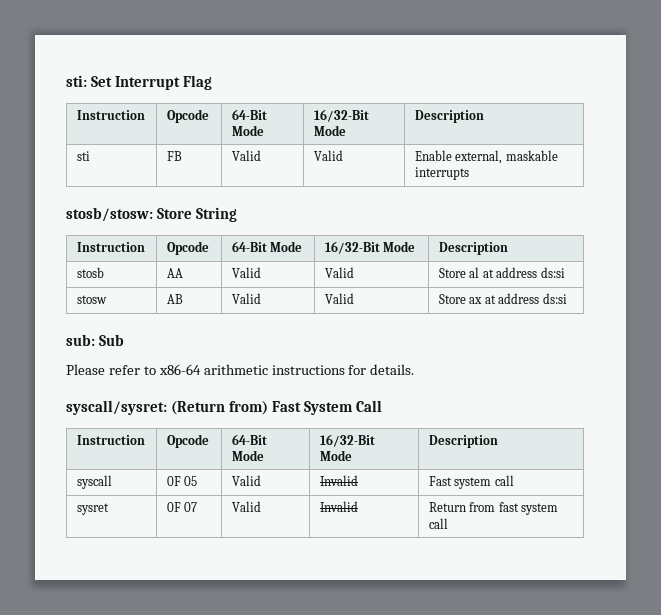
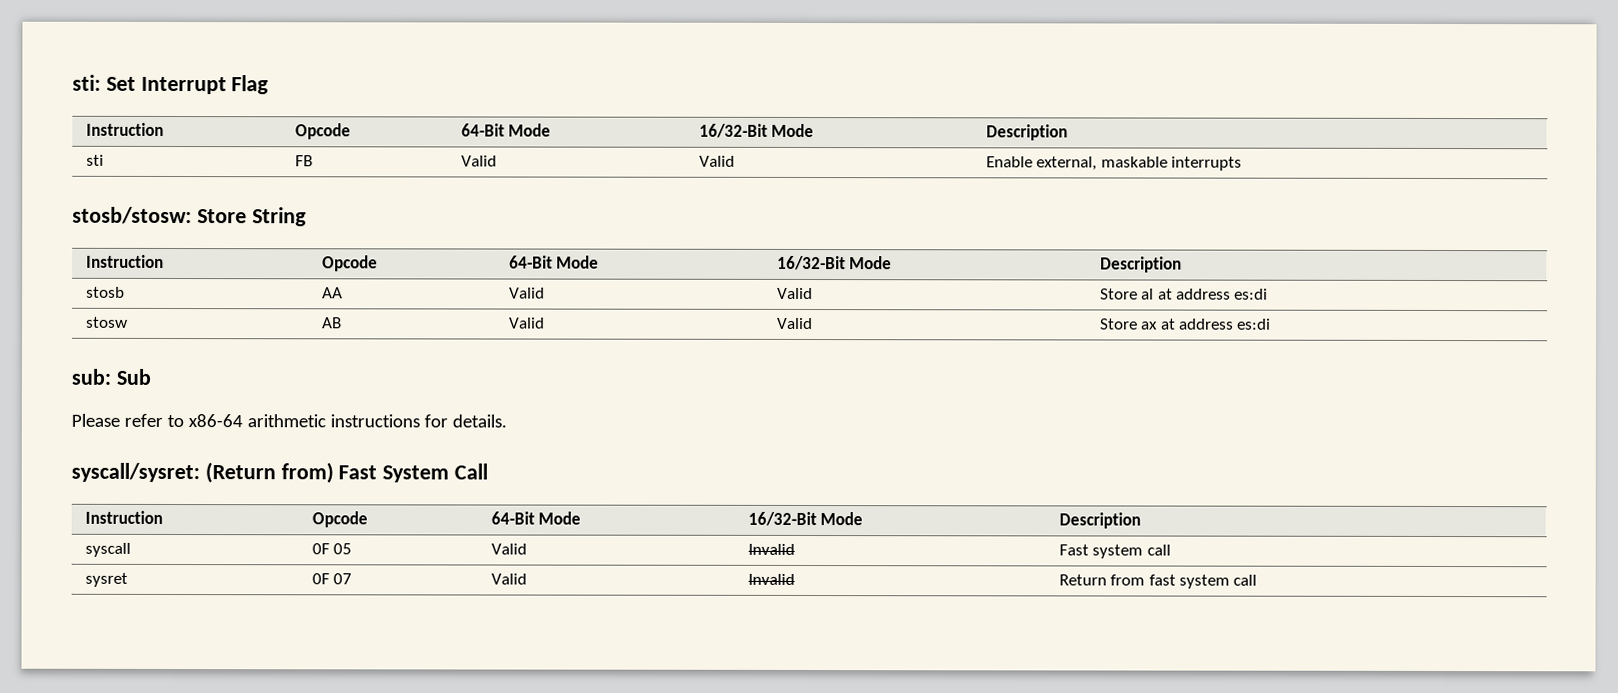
- stosb | AA | Valid | Valid | Store al at address ds:si
+ stosb | AA | Valid | Valid | Store al at address es:di
- stosw | AB | Valid | Valid | Store ax at address ds:si
+ stosw | AB | Valid | Valid | Store ax at address es:di

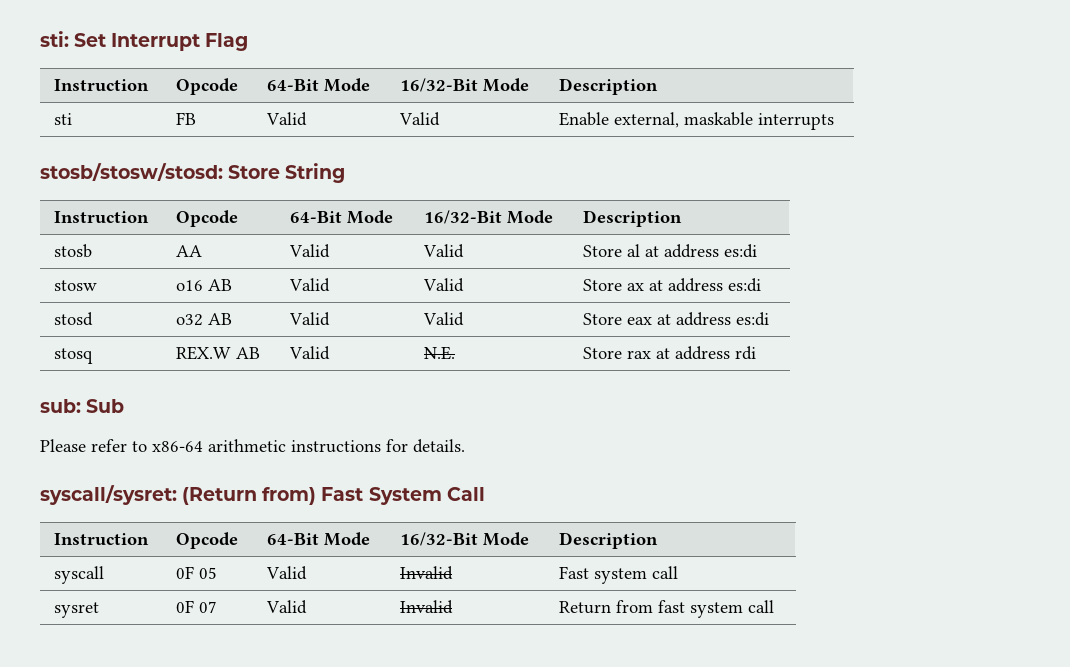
- stosb/stosw: Store String
+ stosb/stosw/stosd: Store String
- stosw | AB | Valid | Valid | Store ax at address es:di
+ stosw | o16 AB | Valid | Valid | Store ax at address es:di
+ stosd | o32 AB | Valid | Valid | Store eax at address es:di
+ stosq | REX.W AB | Valid | N.E. | Store rax at address rdi

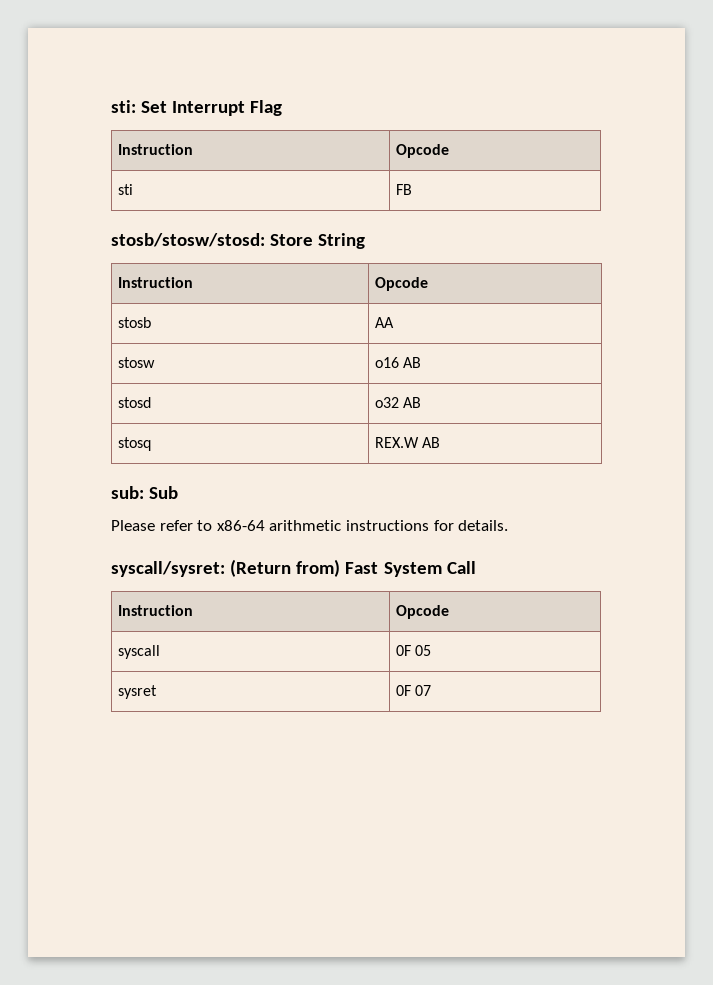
  sti: Set Interrupt Flag
- Instruction | Opcode | 64-Bit Mode | 16/32-Bit Mode | Description
- sti | FB | Valid | Valid | Enable external, maskable interrupts
+ Instruction | Opcode
+ sti | FB
  stosb/stosw/stosd: Store String
- Instruction | Opcode | 64-Bit Mode | 16/32-Bit Mode | Description
- stosb | AA | Valid | Valid | Store al at address es:di
- stosw | o16 AB | Valid | Valid | Store ax at address es:di
- stosd | o32 AB | Valid | Valid | Store eax at address es:di
- stosq | REX.W AB | Valid | N.E. | Store rax at address rdi
+ Instruction | Opcode
+ stosb | AA
+ stosw | o16 AB
+ stosd | o32 AB
+ stosq | REX.W AB
  syscall/sysret: (Return from) Fast System Call
- Instruction | Opcode | 64-Bit Mode | 16/32-Bit Mode | Description
- syscall | 0F 05 | Valid | Invalid | Fast system call
- sysret | 0F 07 | Valid | Invalid | Return from fast system call
+ Instruction | Opcode
+ syscall | 0F 05
+ sysret | 0F 07

